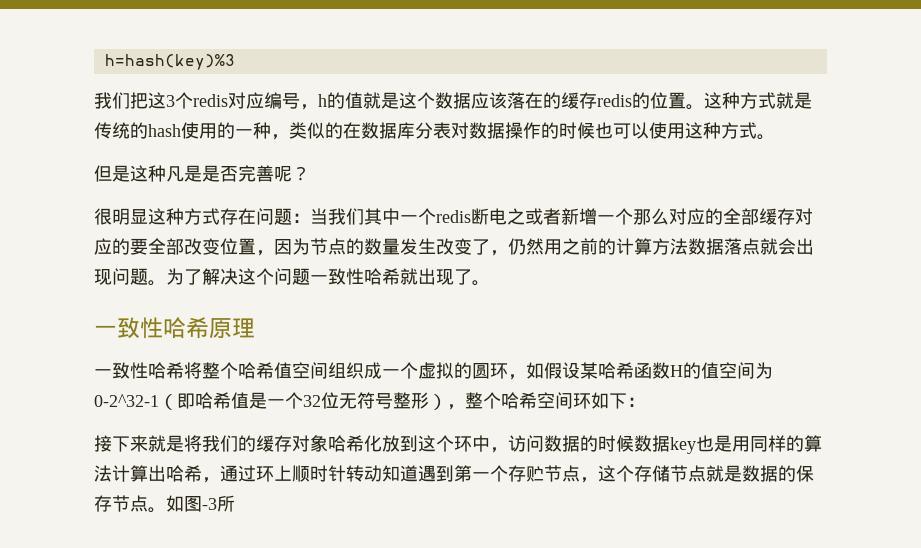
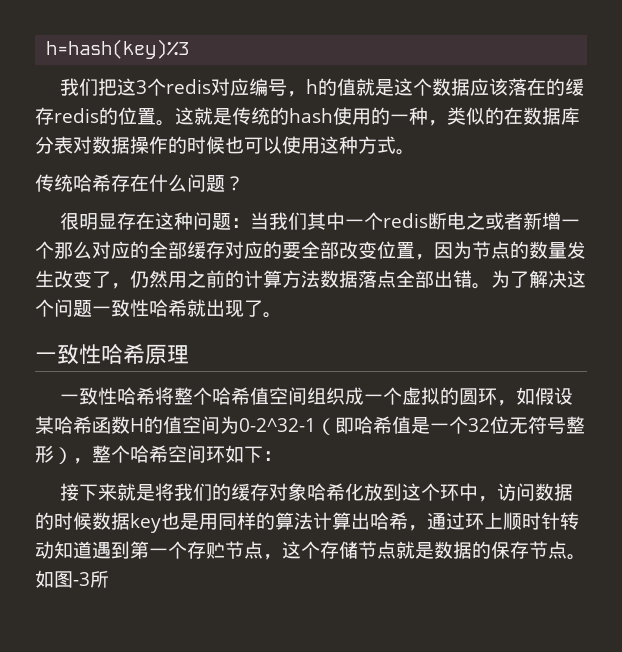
- 这种方式就是传统的hash使用的一种，类似的在数据库分表对数据操作的时候也可以使用这种方式。
+ 这就是传统的hash使用的一种，类似的在数据库分表对数据操作的时候也可以使用这种方式。
- 但是这种凡是是否完善呢？
+ 传统哈希存在什么问题？
- 很明显这种方式存在问题：当我们其中一个redis断电之或者新增一个那么对应的全部缓存对应的要全部改变位置，因为节点的数量发生改变了，仍然用之前的计算方法数据落点就会出现问题。
+ 很明显存在这种问题：当我们其中一个redis断电之或者新增一个那么对应的全部缓存对应的要全部改变位置，因为节点的数量发生改变了，仍然用之前的计算方法数据落点全部出错。

